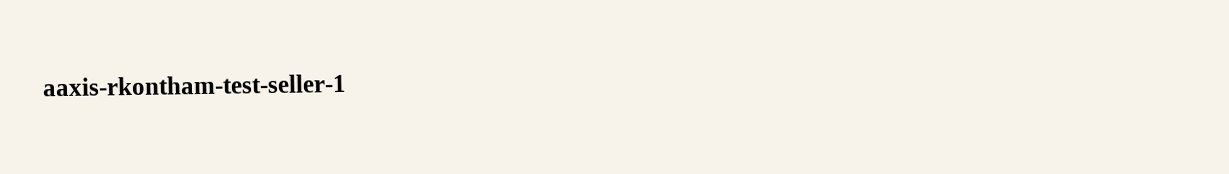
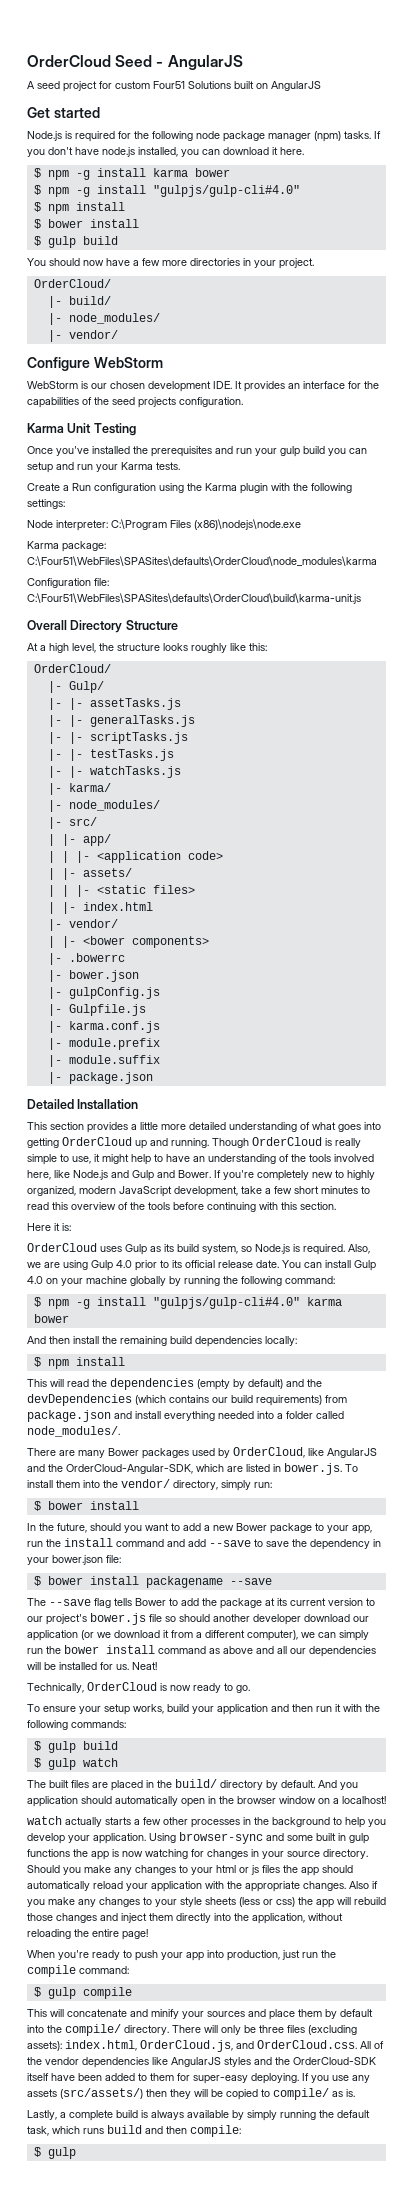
- aaxis-rkontham-test-seller-1
+ OrderCloud Seed - AngularJS
+ A seed project for custom Four51 Solutions built on AngularJS
+ Get started
+ Node.js is required for the following node package manager (npm) tasks. If you don't have node.js installed, you can download it here.
+ $ npm -g install karma bower
+ $ npm -g install "gulpjs/gulp-cli#4.0"
+ $ npm install
+ $ bower install
+ $ gulp build
+ You should now have a few more directories in your project.
+ OrderCloud/
+ |- build/
+ |- node_modules/
+ |- vendor/
+ Configure WebStorm
+ WebStorm is our chosen development IDE. It provides an interface for the capabilities of the seed projects configuration.
+ Karma Unit Testing
+ Once you've installed the prerequisites and run your gulp build you can setup and run your Karma tests.
+ Create a Run configuration using the Karma plugin with the following settings:
+ Node interpreter: C:\Program Files (x86)\nodejs\node.exe
+ Karma package: C:\Four51\WebFiles\SPASites\defaults\OrderCloud\node_modules\karma
+ Configuration file: C:\Four51\WebFiles\SPASites\defaults\OrderCloud\build\karma-unit.js
+ Overall Directory Structure
+ At a high level, the structure looks roughly like this:
+ OrderCloud/
+ |- Gulp/
+ |- |- assetTasks.js
+ |- |- generalTasks.js
+ |- |- scriptTasks.js
+ |- |- testTasks.js
+ |- |- watchTasks.js
+ |- karma/
+ |- node_modules/
+ |- src/
+ | |- app/
+ | | |- <application code>
+ | |- assets/
+ | | |- <static files>
+ | |- index.html
+ |- vendor/
+ | |- <bower components>
+ |- .bowerrc
+ |- bower.json
+ |- gulpConfig.js
+ |- Gulpfile.js
+ |- karma.conf.js
+ |- module.prefix
+ |- module.suffix
+ |- package.json
+ Detailed Installation
+ This section provides a little more detailed understanding of what goes into getting OrderCloud up and running. Though OrderCloud is really simple to use, it might help to have an understanding of the tools involved here, like Node.js and Gulp and Bower. If you're completely new to highly organized, modern JavaScript development, take a few short minutes to read this overview of the tools before continuing with this section.
+ Here it is:
+ OrderCloud uses Gulp as its build system, so Node.js is required. Also, we are using Gulp 4.0 prior to its official release date. You can install Gulp 4.0 on your machine globally by running the following command:
+ $ npm -g install "gulpjs/gulp-cli#4.0" karma bower
+ And then install the remaining build dependencies locally:
+ $ npm install
+ This will read the dependencies (empty by default) and the devDependencies (which contains our build requirements) from package.json and install everything needed into a folder called node_modules/.
+ There are many Bower packages used by OrderCloud, like AngularJS and the OrderCloud-Angular-SDK, which are listed in bower.js. To install them into the vendor/ directory, simply run:
+ $ bower install
+ In the future, should you want to add a new Bower package to your app, run the install command and add --save to save the dependency in your bower.json file:
+ $ bower install packagename --save
+ The --save flag tells Bower to add the package at its current version to our project's bower.js file so should another developer download our application (or we download it from a different computer), we can simply run the bower install command as above and all our dependencies will be installed for us. Neat!
+ Technically, OrderCloud is now ready to go.
+ To ensure your setup works, build your application and then run it with the following commands:
+ $ gulp build
+ $ gulp watch
+ The built files are placed in the build/ directory by default. And you application should automatically open in the browser window on a localhost!
+ watch actually starts a few other processes in the background to help you develop your application. Using browser-sync and some built in gulp functions the app is now watching for changes in your source directory. Should you make any changes to your html or js files the app should automatically reload your application with the appropriate changes. Also if you make any changes to your style sheets (less or css) the app will rebuild those changes and inject them directly into the application, without reloading the entire page!
+ When you're ready to push your app into production, just run the compile command:
+ $ gulp compile
+ This will concatenate and minify your sources and place them by default into the compile/ directory. There will only be three files (excluding assets): index.html, OrderCloud.js, and OrderCloud.css. All of the vendor dependencies like AngularJS styles and the OrderCloud-SDK itself have been added to them for super-easy deploying. If you use any assets (src/assets/) then they will be copied to compile/ as is.
+ Lastly, a complete build is always available by simply running the default task, which runs build and then compile:
+ $ gulp

